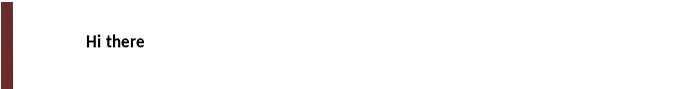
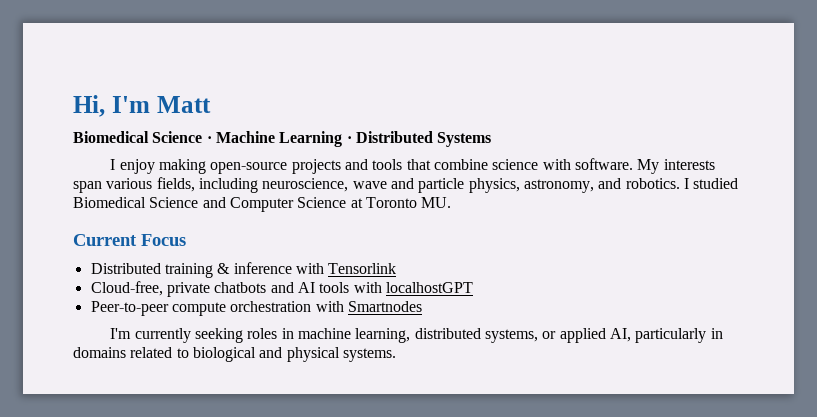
- Hi there
+ Hi, I'm Matt
+ Biomedical Science · Machine Learning · Distributed Systems
+ I enjoy making open-source projects and tools that combine science with software. My interests span various fields, including neuroscience, wave and particle physics, astronomy, and robotics. I studied Biomedical Science and Computer Science at Toronto MU.
+ Current Focus
+ Distributed training & inference with Tensorlink
+ Cloud-free, private chatbots and AI tools with localhostGPT
+ Peer-to-peer compute orchestration with Smartnodes
+ I'm currently seeking roles in machine learning, distributed systems, or applied AI, particularly in domains related to biological and physical systems.

